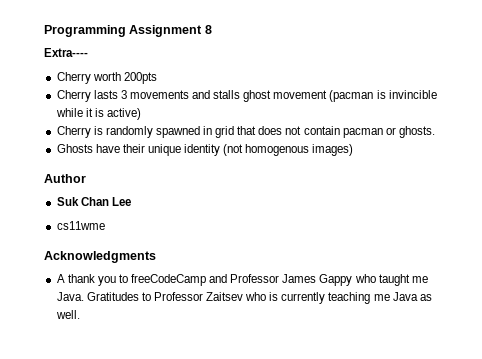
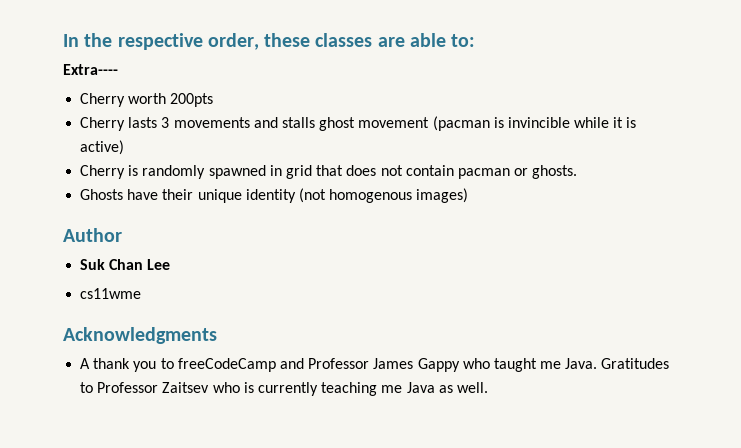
- Programming Assignment 8
+ In the respective order, these classes are able to:

